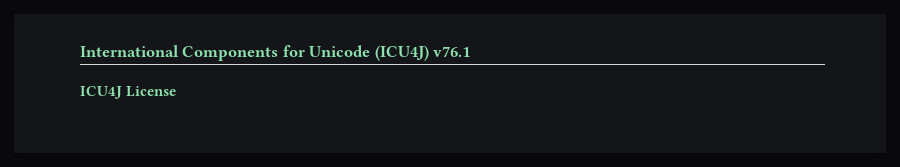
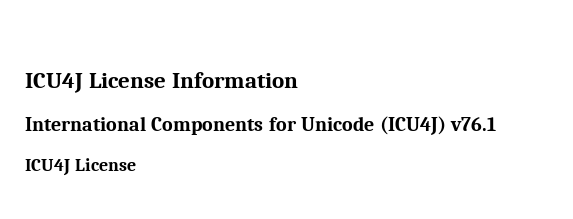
+ ICU4J License Information

